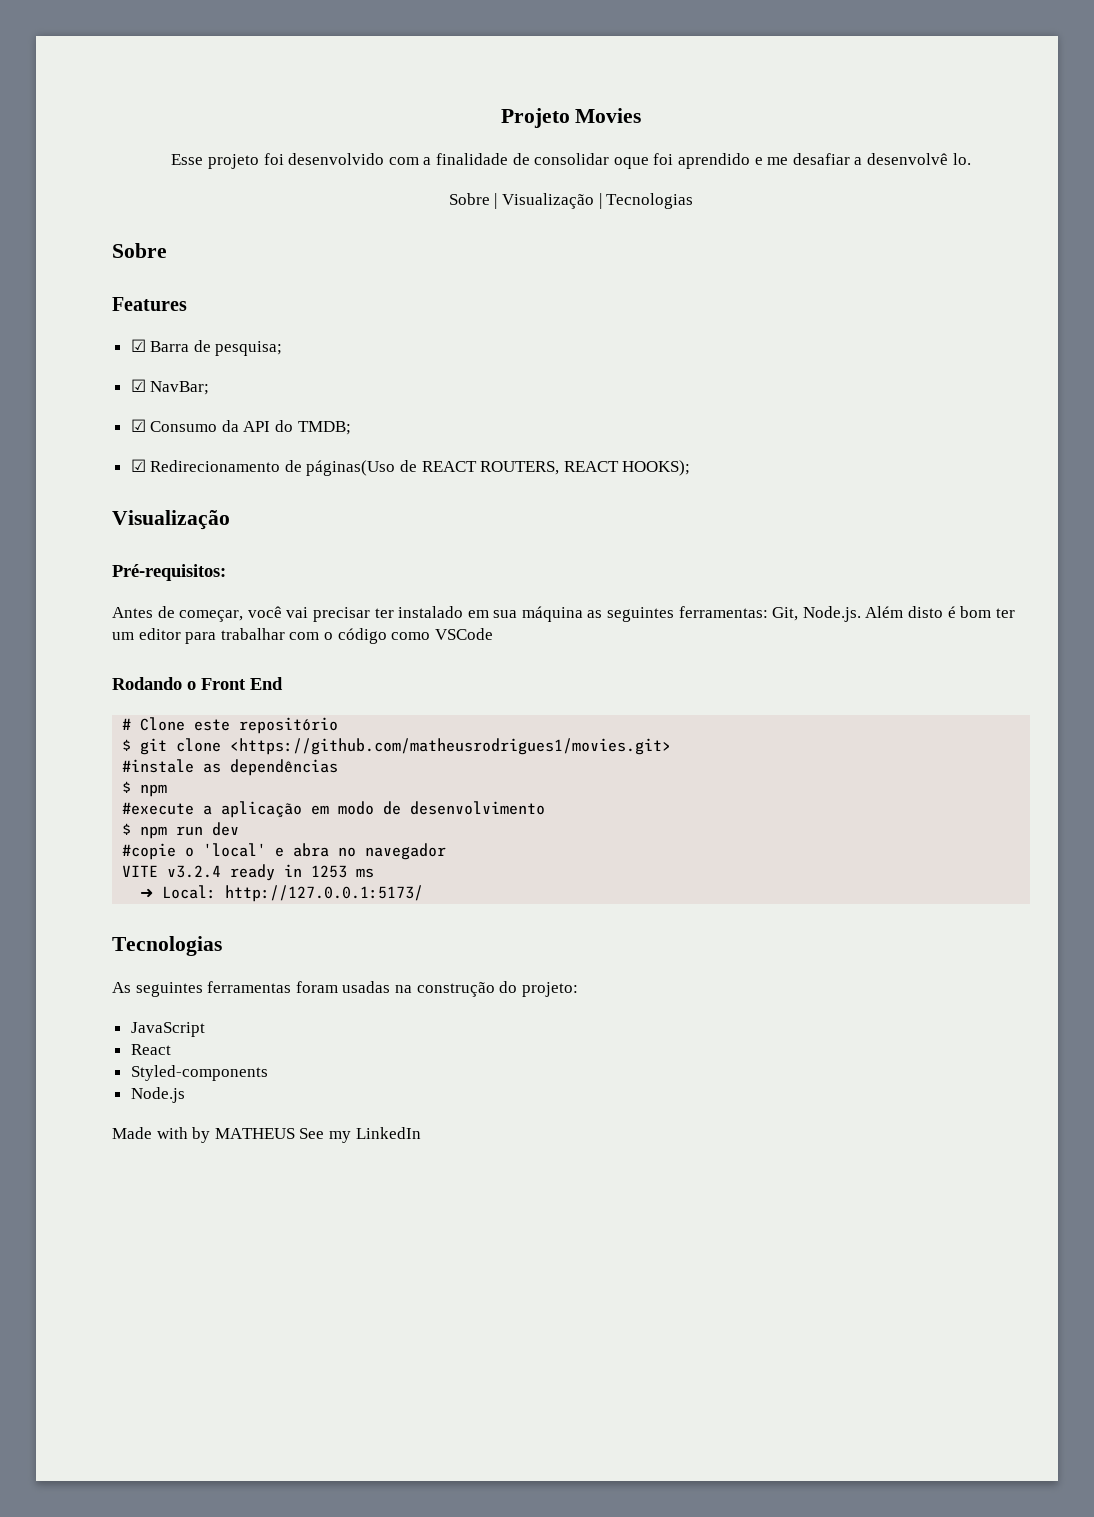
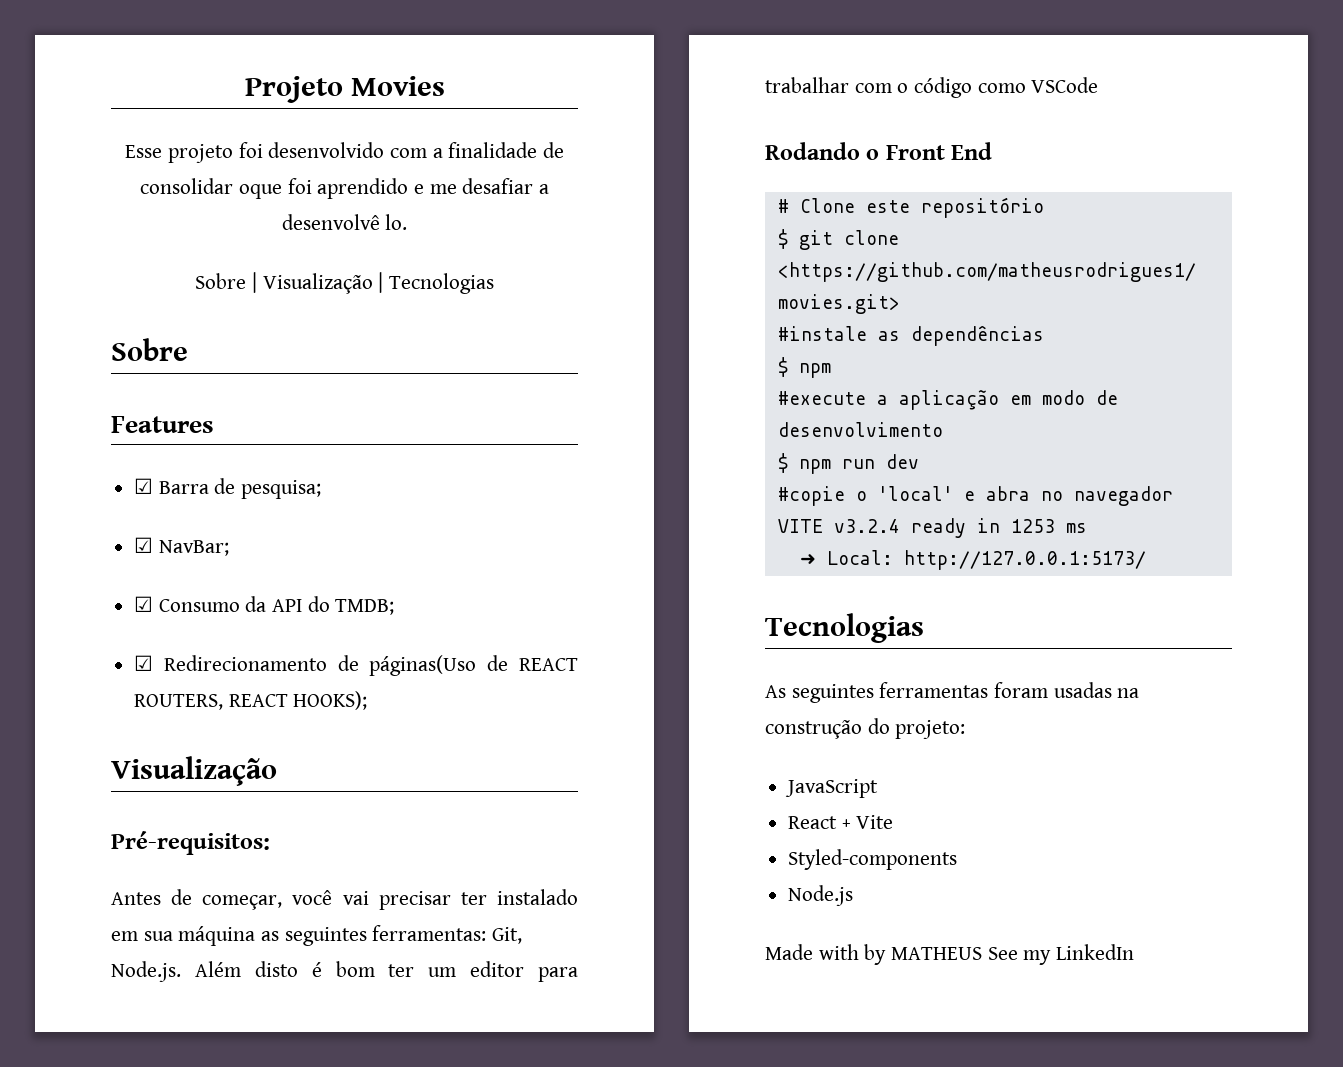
- React
+ React + Vite

